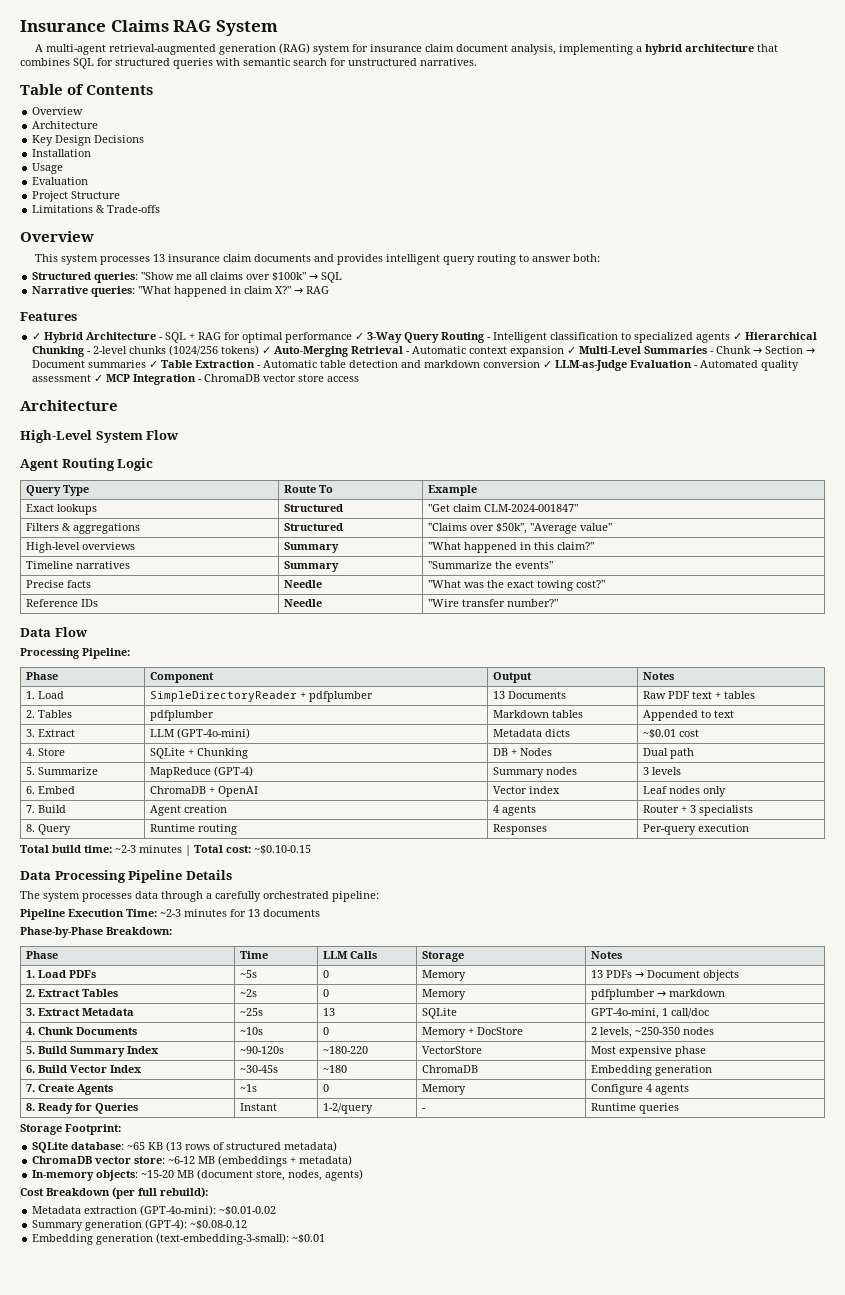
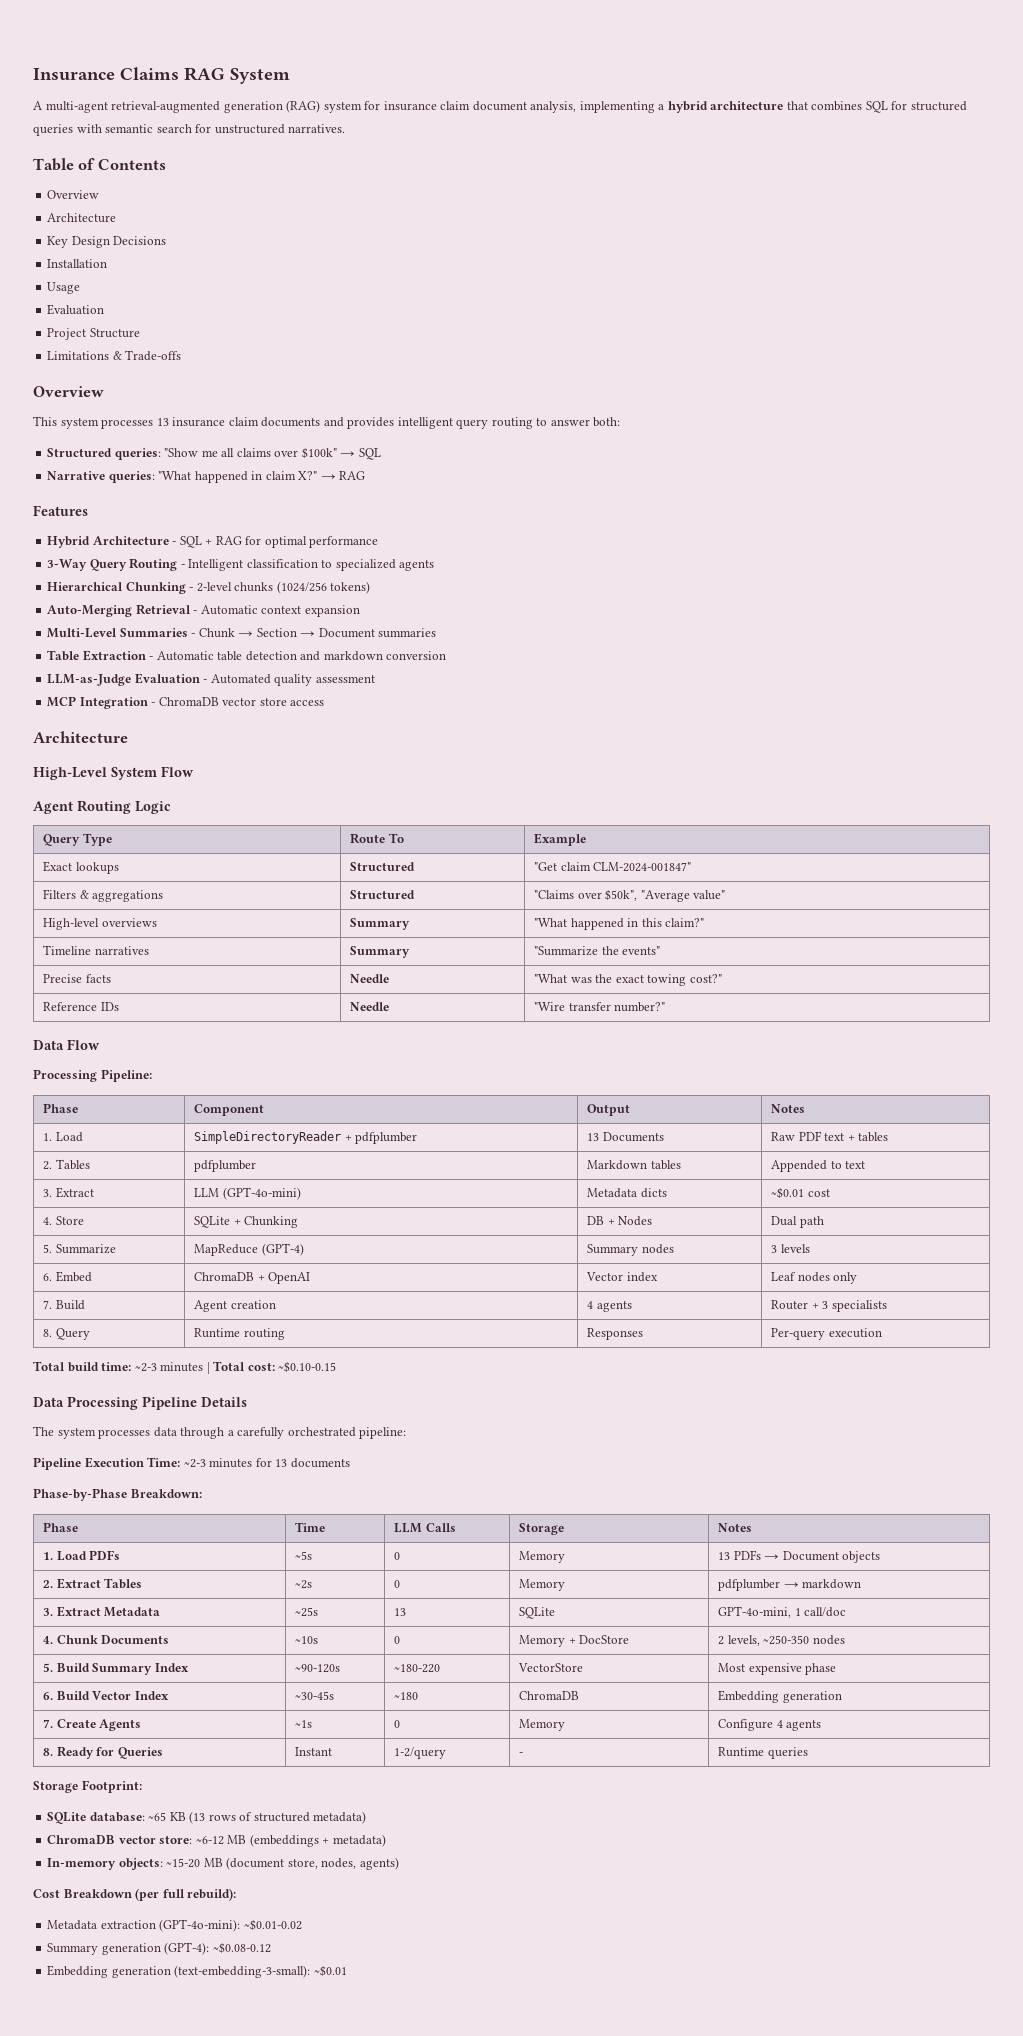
- ✓ Hybrid Architecture - SQL + RAG for optimal performance ✓ 3-Way Query Routing - Intelligent classification to specialized agents ✓ Hierarchical Chunking - 2-level chunks (1024/256 tokens) ✓ Auto-Merging Retrieval - Automatic context expansion ✓ Multi-Level Summaries - Chunk → Section → Document summaries ✓ Table Extraction - Automatic table detection and markdown conversion ✓ LLM-as-Judge Evaluation - Automated quality assessment ✓ MCP Integration - ChromaDB vector store access
+ Hybrid Architecture - SQL + RAG for optimal performance
+ 3-Way Query Routing - Intelligent classification to specialized agents
+ Hierarchical Chunking - 2-level chunks (1024/256 tokens)
+ Auto-Merging Retrieval - Automatic context expansion
+ Multi-Level Summaries - Chunk → Section → Document summaries
+ Table Extraction - Automatic table detection and markdown conversion
+ LLM-as-Judge Evaluation - Automated quality assessment
+ MCP Integration - ChromaDB vector store access

